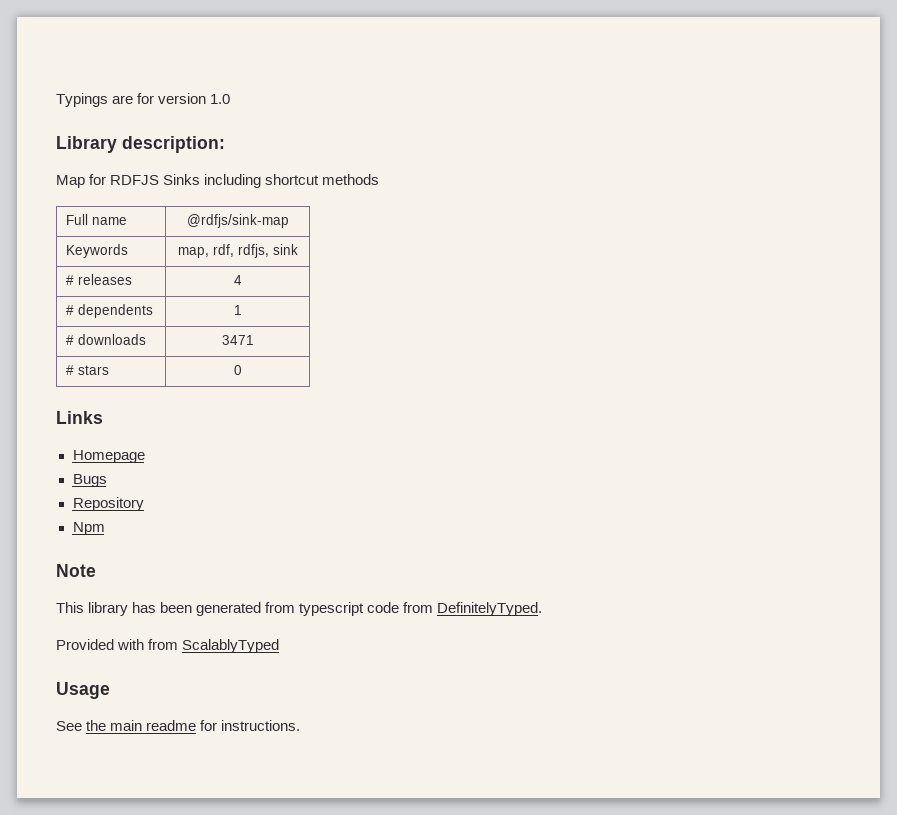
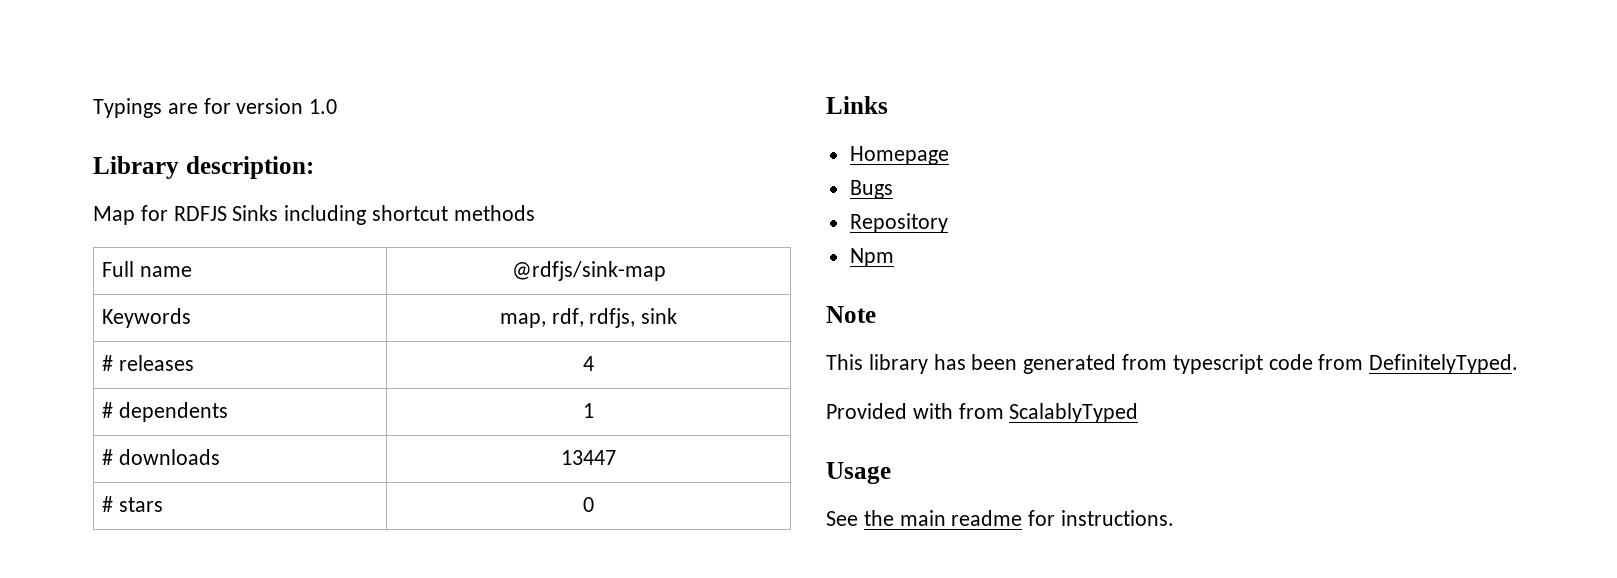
- # downloads | 3471
+ # downloads | 13447

